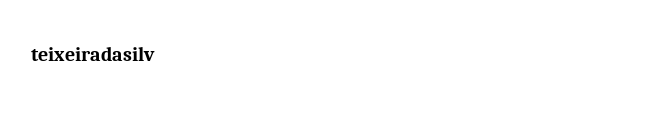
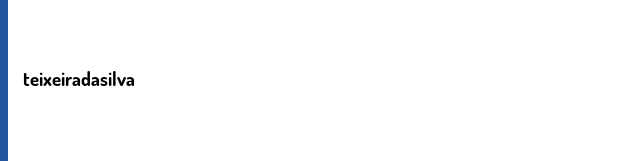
- teixeiradasilv
+ teixeiradasilva

